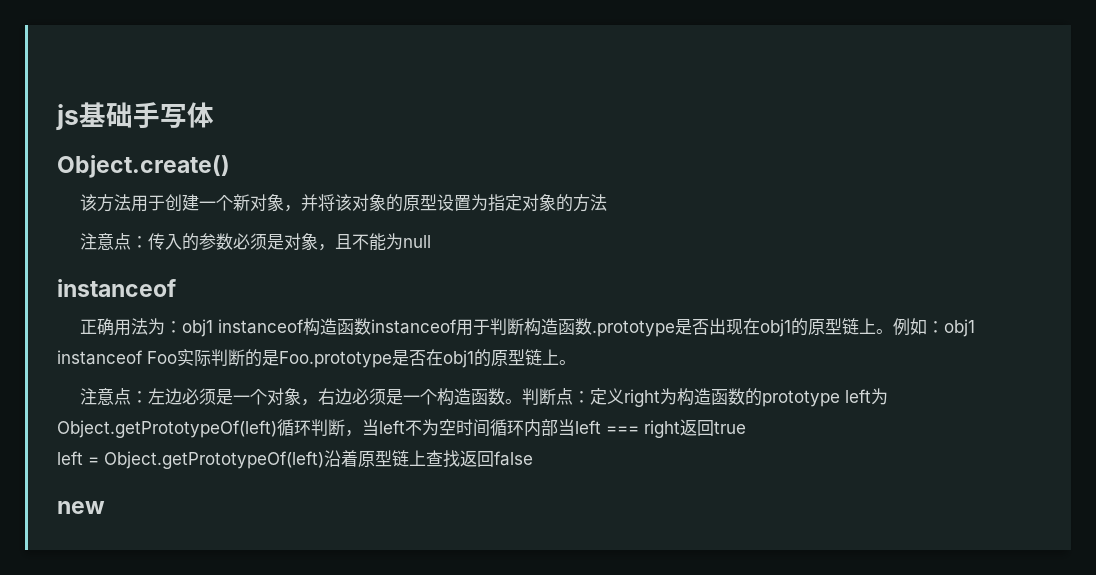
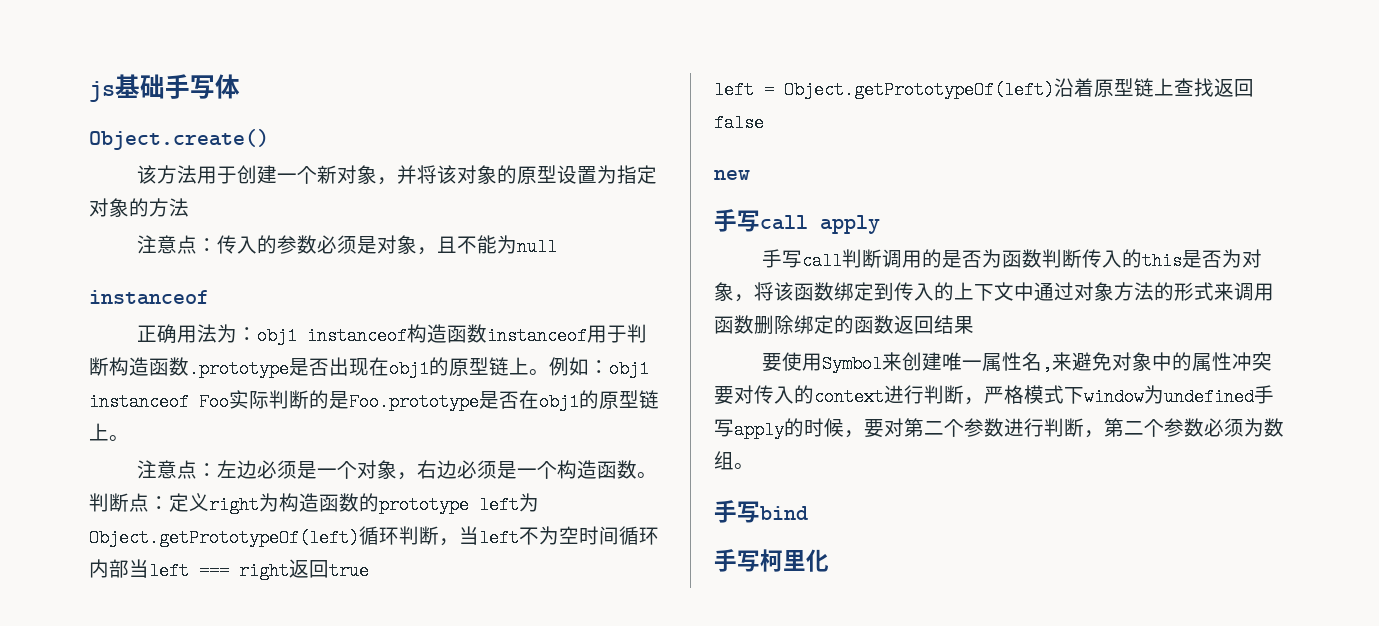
+ 手写call apply
+ 手写call判断调用的是否为函数判断传入的this是否为对象，将该函数绑定到传入的上下文中通过对象方法的形式来调用函数删除绑定的函数返回结果
+ 要使用Symbol来创建唯一属性名,来避免对象中的属性冲突要对传入的context进行判断，严格模式下window为undefined手写apply的时候，要对第二个参数进行判断，第二个参数必须为数组。
+ 手写bind
+ 手写柯里化

